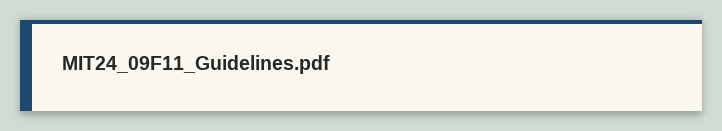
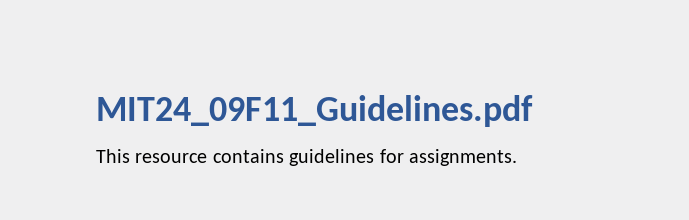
+ This resource contains guidelines for assignments.

